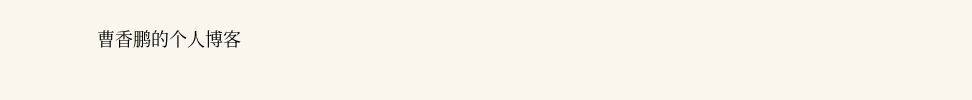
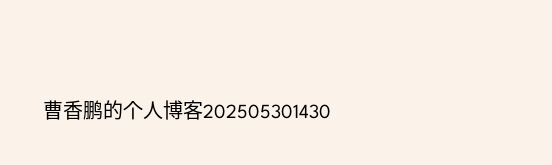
- 曹香鹏的个人博客
+ 曹香鹏的个人博客202505301430

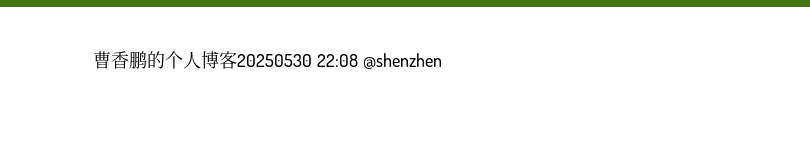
- 曹香鹏的个人博客202505301430
+ 曹香鹏的个人博客20250530 22:08 @shenzhen

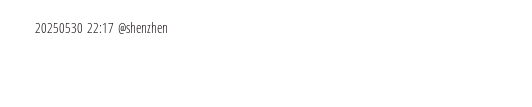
- 曹香鹏的个人博客20250530 22:08 @shenzhen
+ 20250530 22:17 @shenzhen

